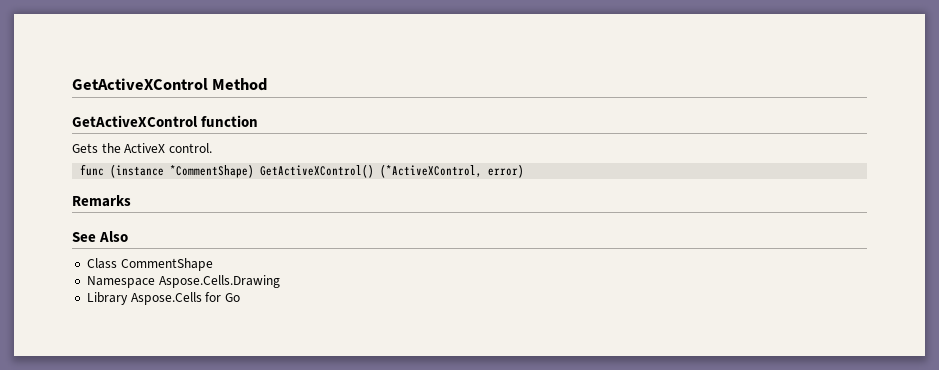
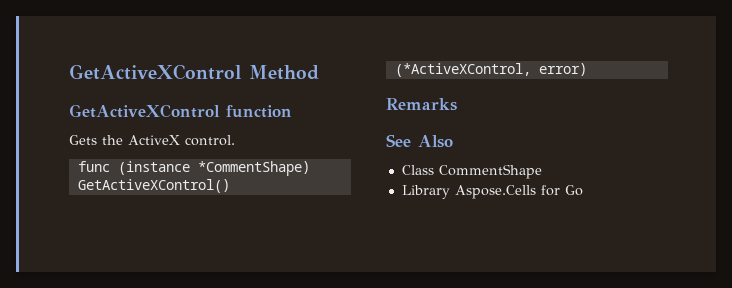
- Namespace Aspose.Cells.Drawing

